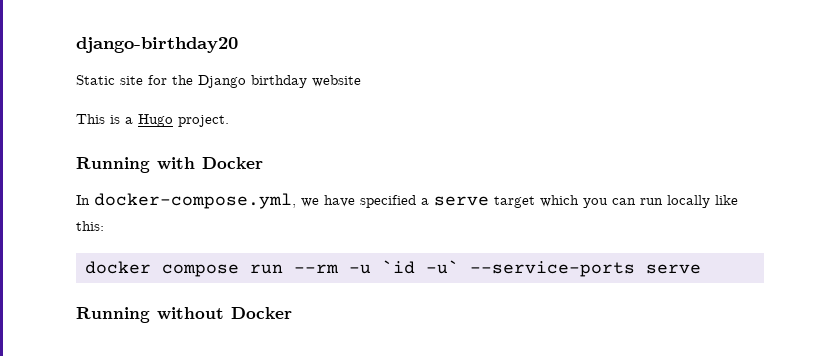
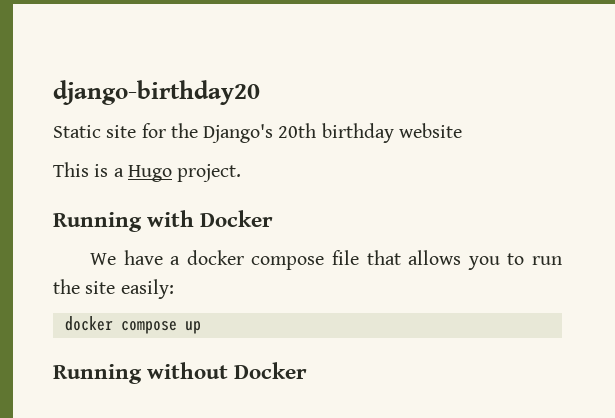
- Static site for the Django birthday website
+ Static site for the Django's 20th birthday website
- In docker-compose.yml, we have specified a serve target which you can run locally like this:
- docker compose run --rm -u `id -u` --service-ports serve
+ We have a docker compose file that allows you to run the site easily:
+ docker compose up

